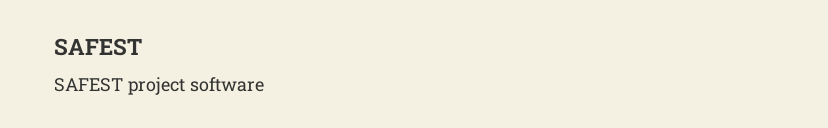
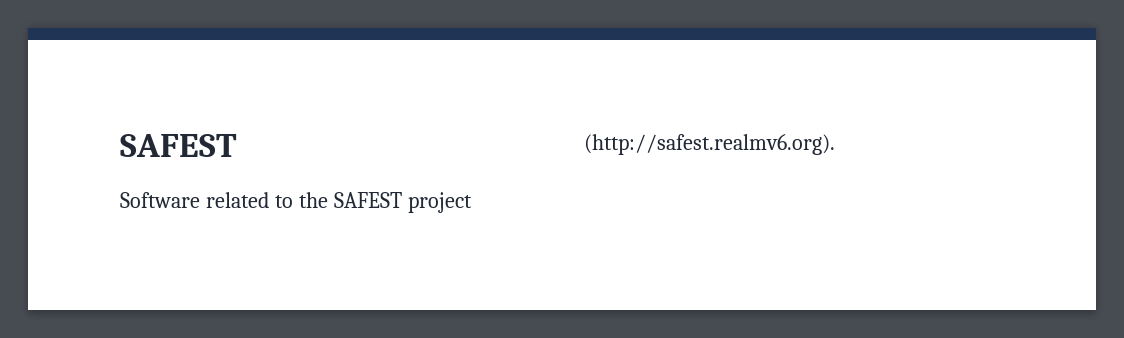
- SAFEST project software
+ Software related to the SAFEST project (http://safest.realmv6.org).

